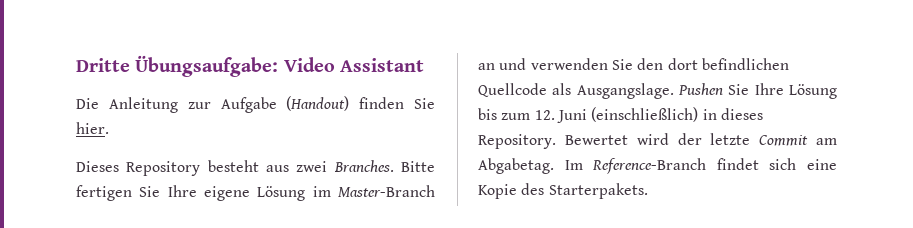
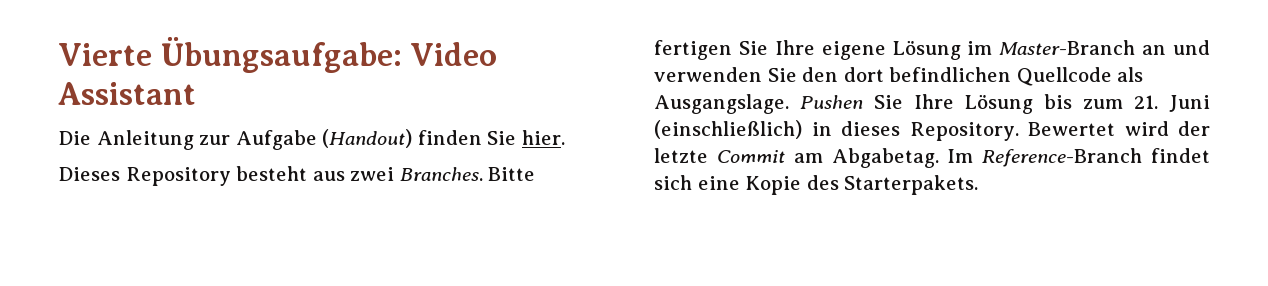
- Dritte Übungsaufgabe: Video Assistant
+ Vierte Übungsaufgabe: Video Assistant
- Pushen Sie Ihre Lösung bis zum 12. Juni (einschließlich) in dieses Repository.
+ Pushen Sie Ihre Lösung bis zum 21. Juni (einschließlich) in dieses Repository.

